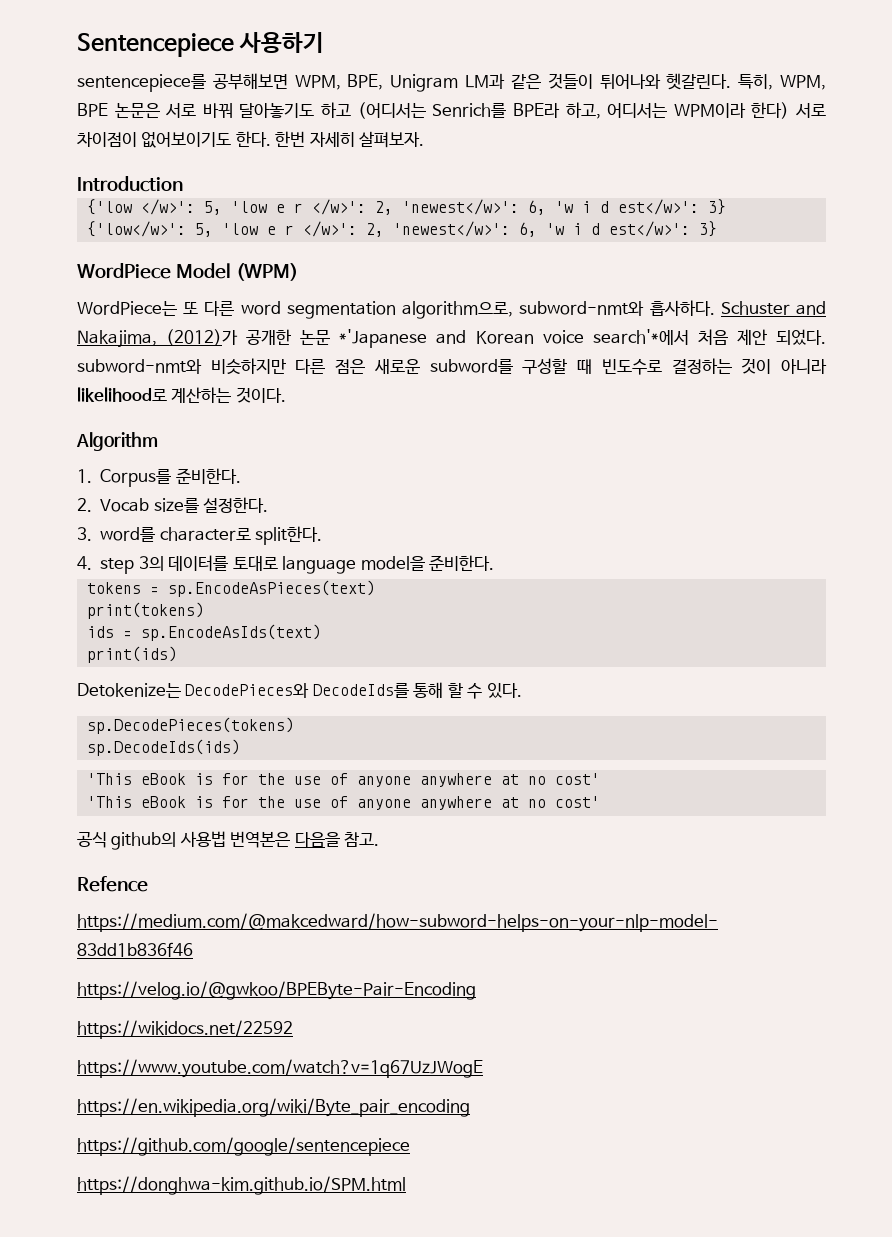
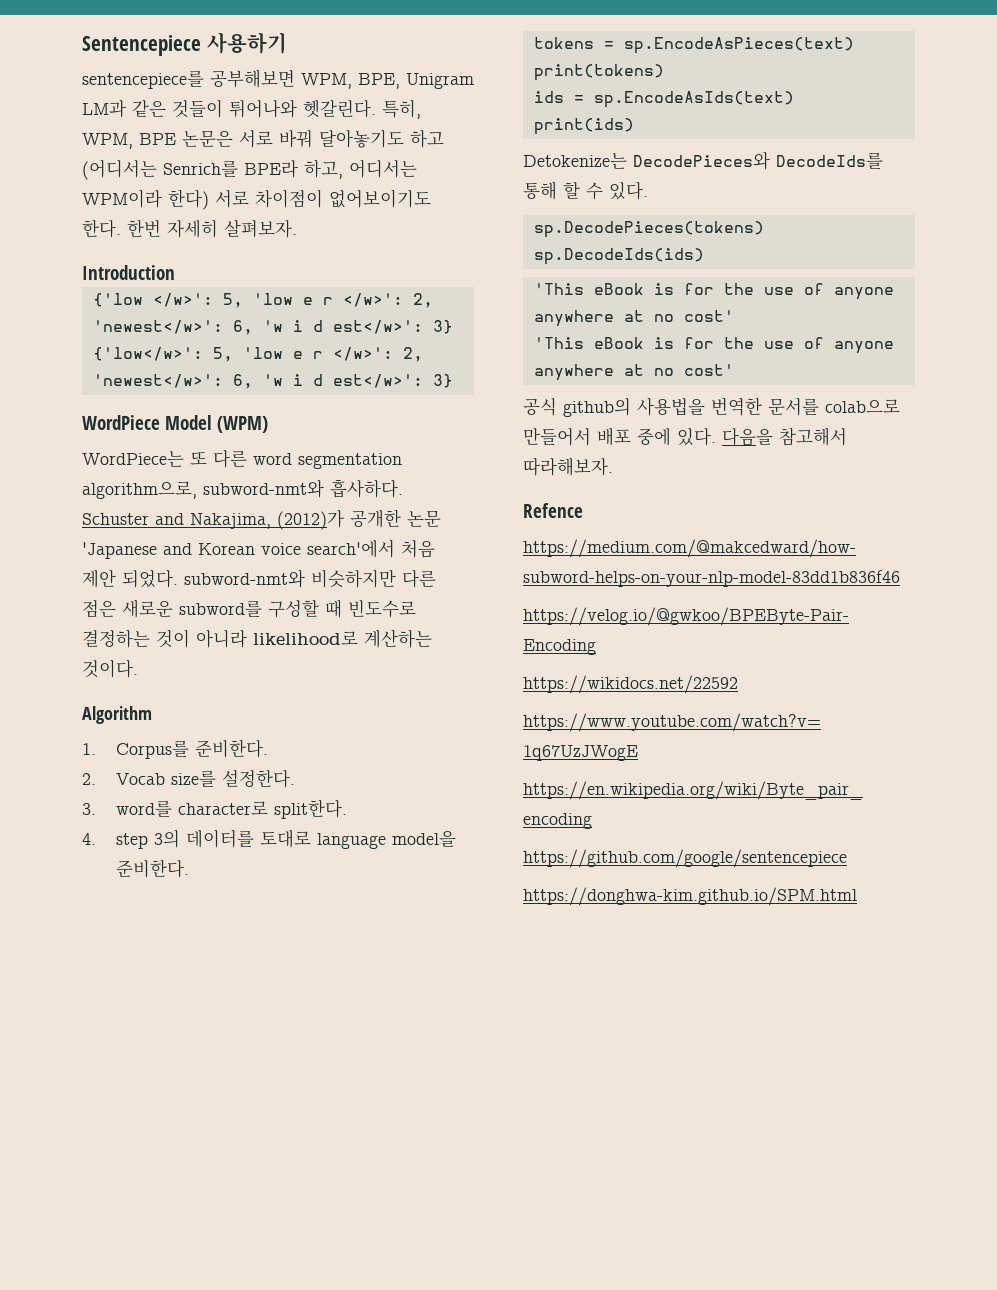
- Schuster and Nakajima, (2012)가 공개한 논문 *'Japanese and Korean voice search'*에서 처음 제안 되었다. subword-nmt와 비슷하지만 다른 점은 새로운 subword를 구성할 때 빈도수로 결정하는 것이 아니라 likelihood로 계산하는 것이다.
+ Schuster and Nakajima, (2012)가 공개한 논문 'Japanese and Korean voice search'에서 처음 제안 되었다. subword-nmt와 비슷하지만 다른 점은 새로운 subword를 구성할 때 빈도수로 결정하는 것이 아니라 likelihood로 계산하는 것이다.
- 공식 github의 사용법 번역본은 다음을 참고.
+ 공식 github의 사용법을 번역한 문서를 colab으로 만들어서 배포 중에 있다. 다음을 참고해서 따라해보자.

